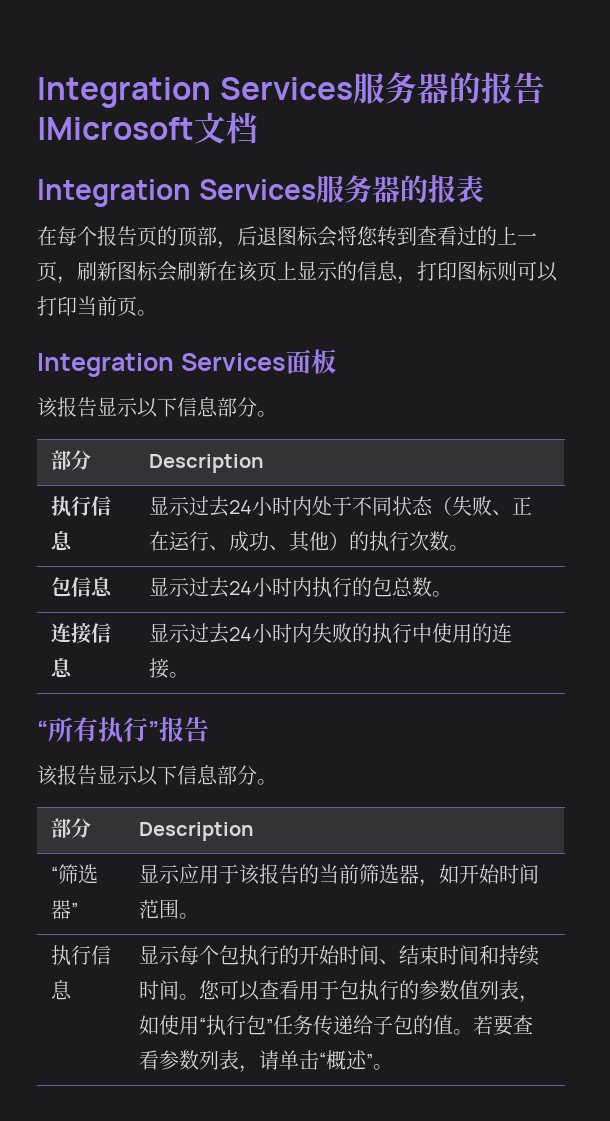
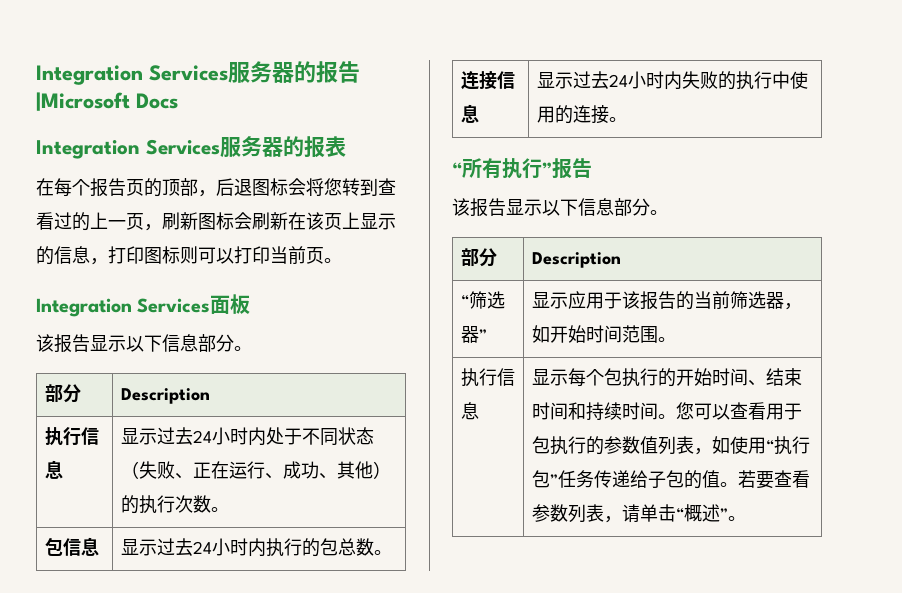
- Integration Services服务器的报告|Microsoft文档
+ Integration Services服务器的报告|Microsoft Docs

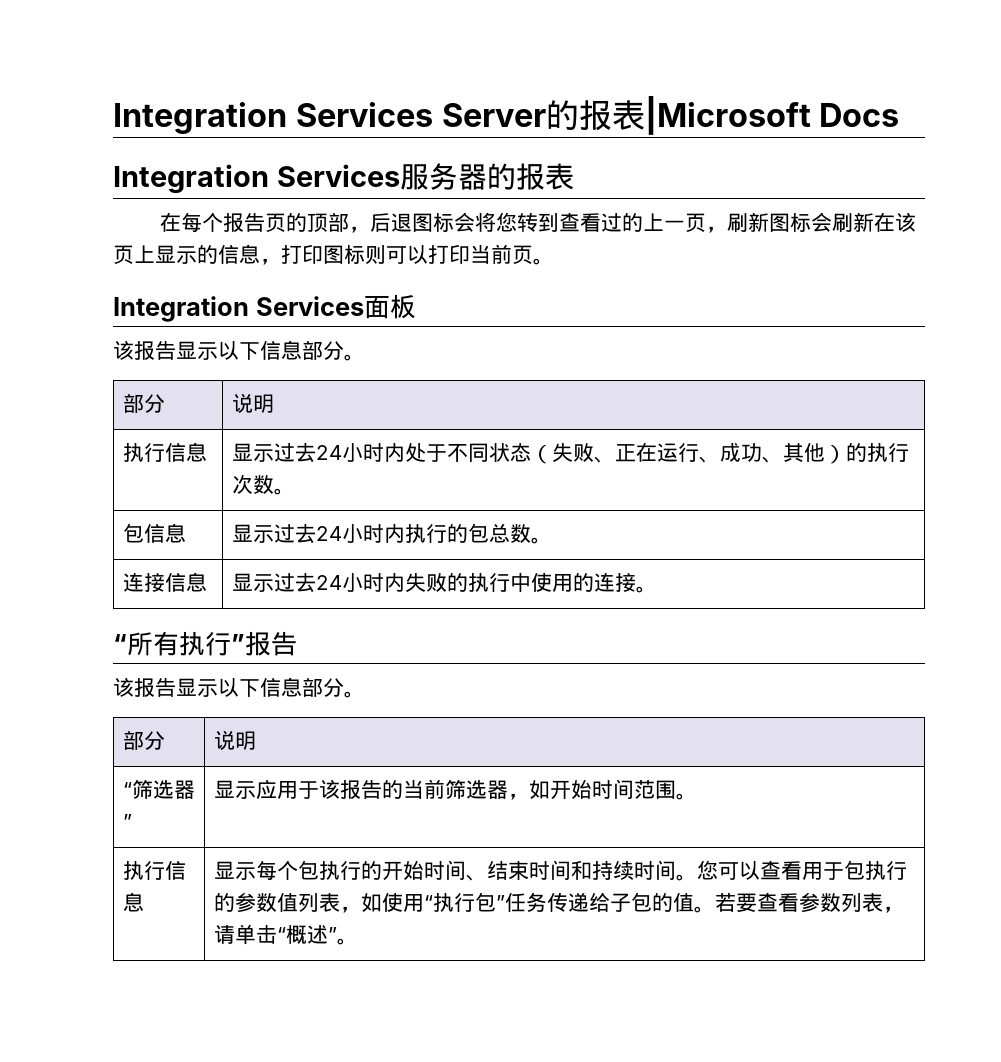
- Integration Services服务器的报告|Microsoft Docs
+ Integration Services Server的报表|Microsoft Docs
  Integration Services面板
  该报告显示以下信息部分。
- 部分 | Description
+ 部分 | 说明
  “所有执行”报告
  该报告显示以下信息部分。
- 部分 | Description
+ 部分 | 说明

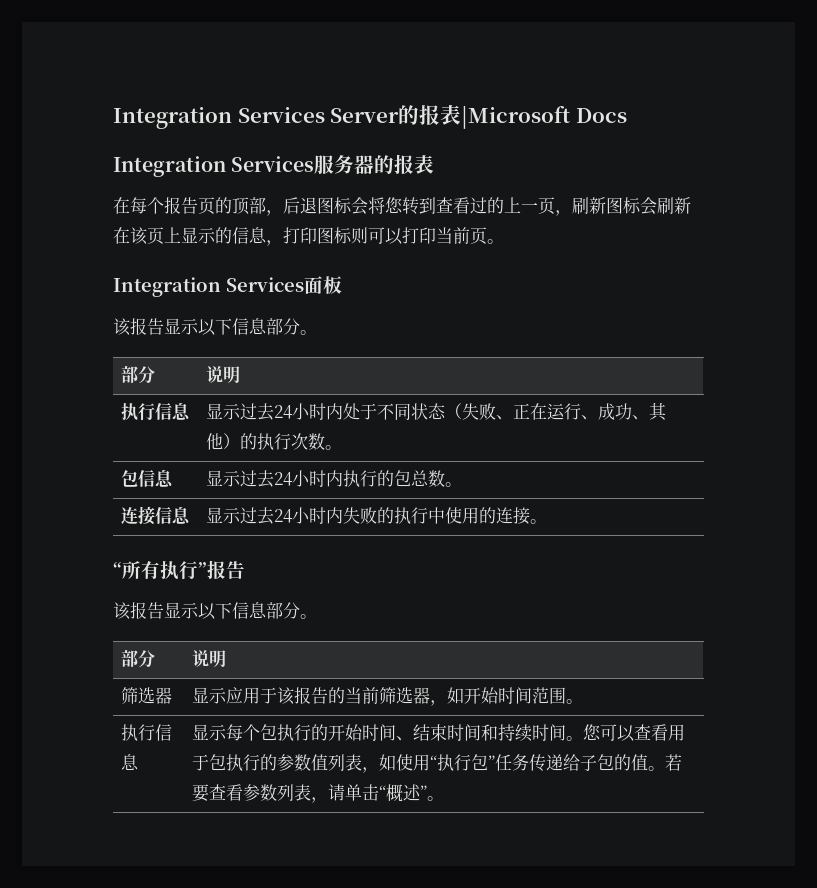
- “筛选器” | 显示应用于该报告的当前筛选器，如开始时间范围。
+ 筛选器 | 显示应用于该报告的当前筛选器，如开始时间范围。

